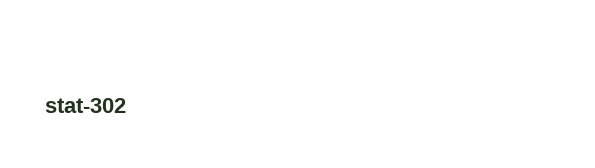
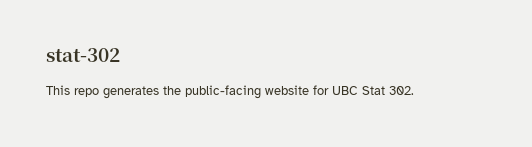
+ This repo generates the public-facing website for UBC Stat 302.

